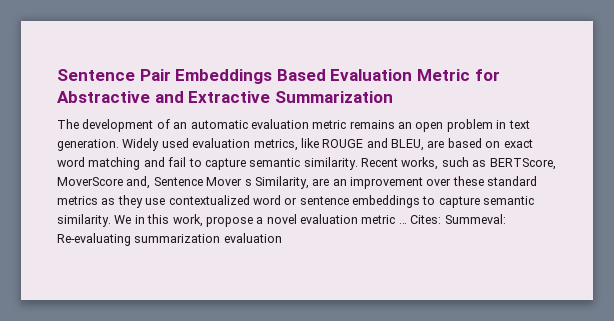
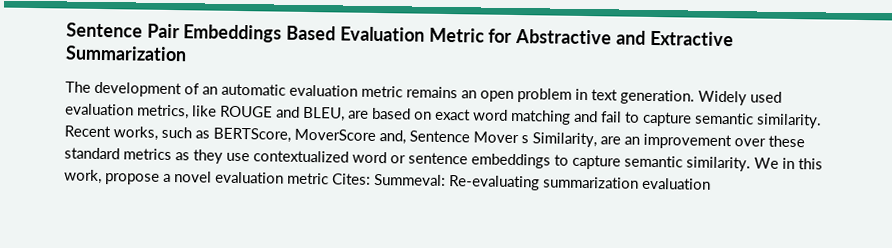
- We in this work, propose a novel evaluation metric … Cites: Summeval: Re-evaluating summarization evaluation
+ We in this work, propose a novel evaluation metric Cites: Summeval: Re-evaluating summarization evaluation

